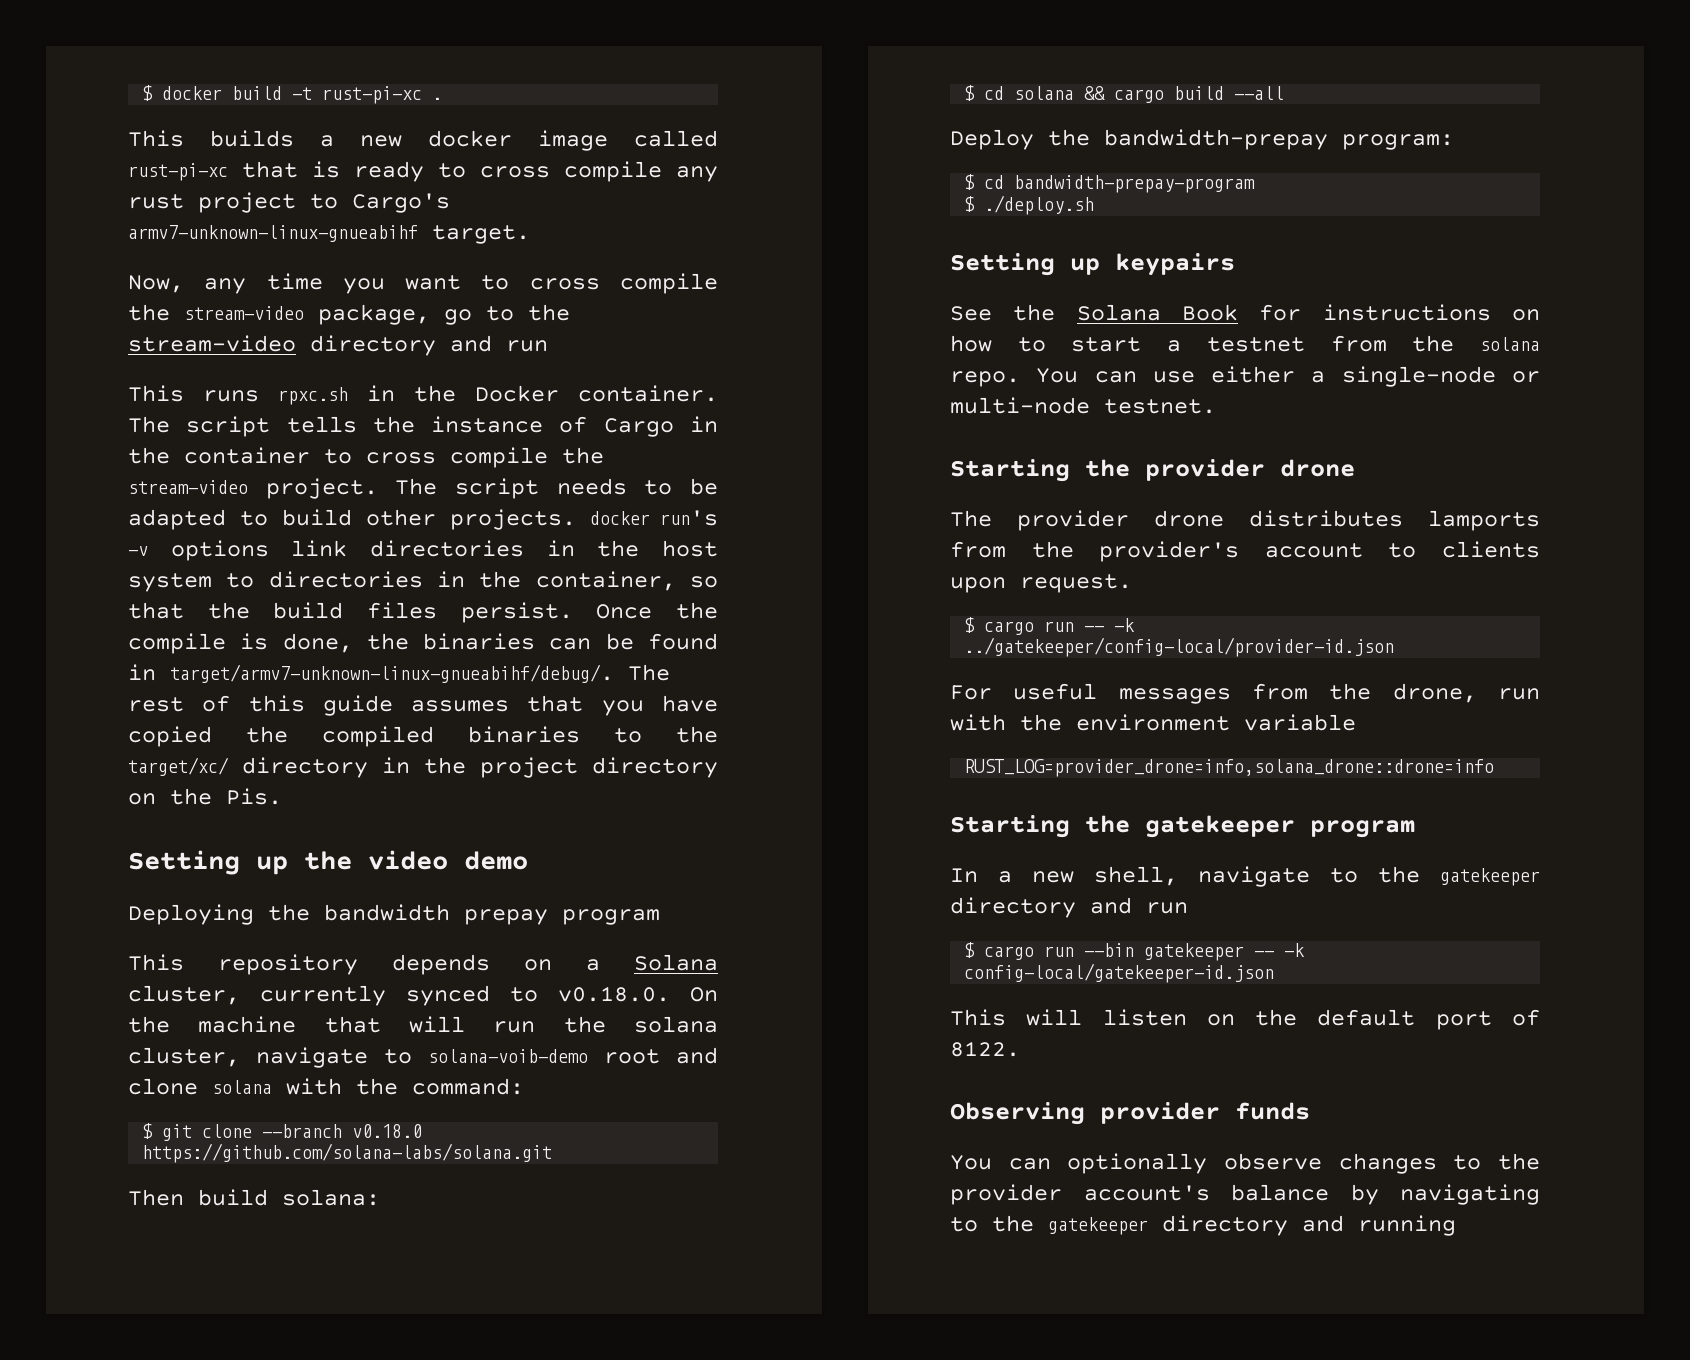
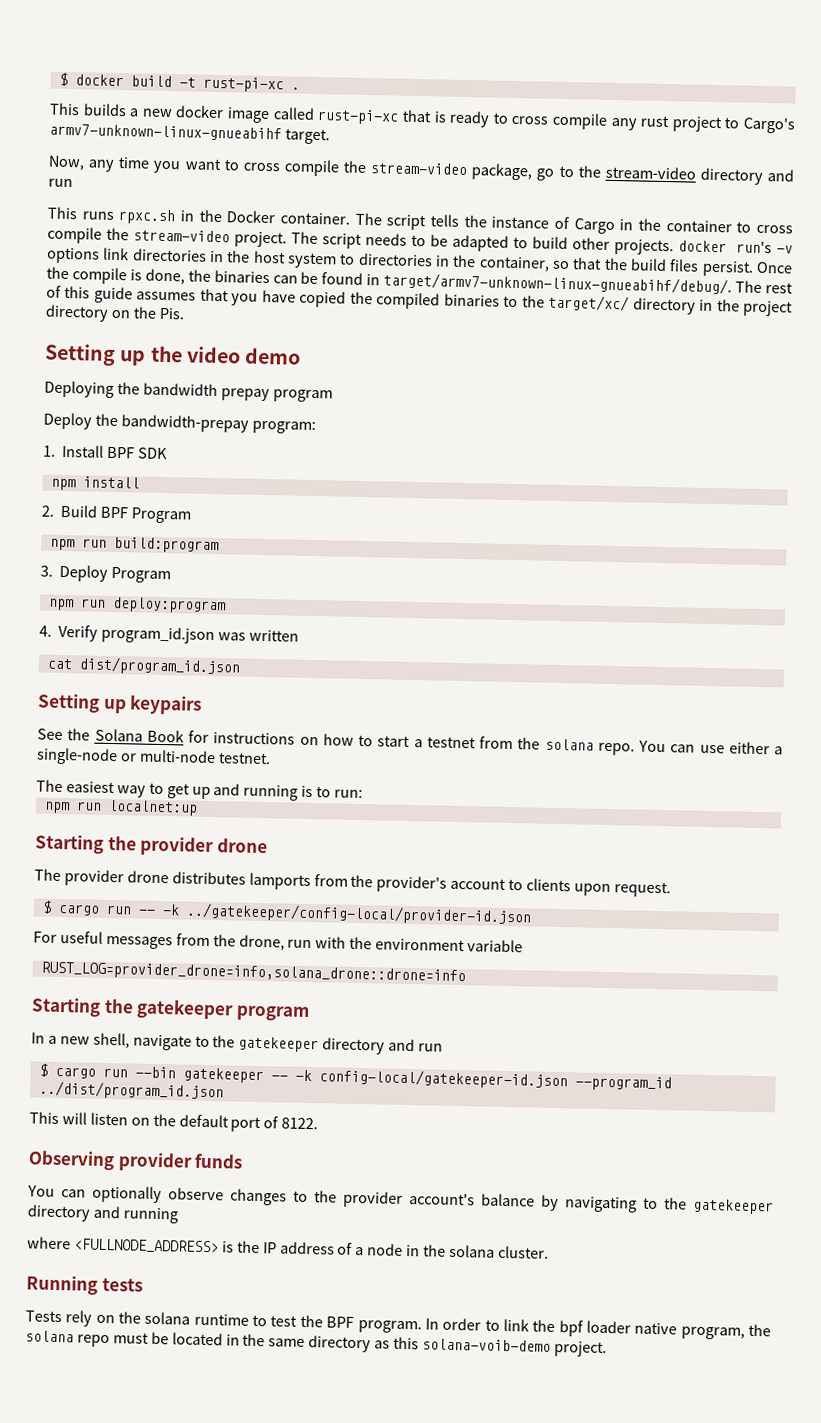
- This repository depends on a Solana cluster, currently synced to v0.18.0. On the machine that will run the solana cluster, navigate to solana-voib-demo root and clone solana with the command:
- $ git clone --branch v0.18.0 https://github.com/solana-labs/solana.git
- Then build solana:
- $ cd solana && cargo build --all
  Deploy the bandwidth-prepay program:
- $ cd bandwidth-prepay-program
- $ ./deploy.sh
+ 1. Install BPF SDK
+ npm install
+ 2. Build BPF Program
+ npm run build:program
+ 3. Deploy Program
+ npm run deploy:program
+ 4. Verify program_id.json was written
+ cat dist/program_id.json
+ The easiest way to get up and running is to run:
+ npm run localnet:up
- $ cargo run --bin gatekeeper -- -k config-local/gatekeeper-id.json
+ $ cargo run --bin gatekeeper -- -k config-local/gatekeeper-id.json --program_id ../dist/program_id.json
+ where <FULLNODE_ADDRESS> is the IP address of a node in the solana cluster.
+ Running tests
+ Tests rely on the solana runtime to test the BPF program. In order to link the bpf loader native program, the solana repo must be located in the same directory as this solana-voib-demo project.

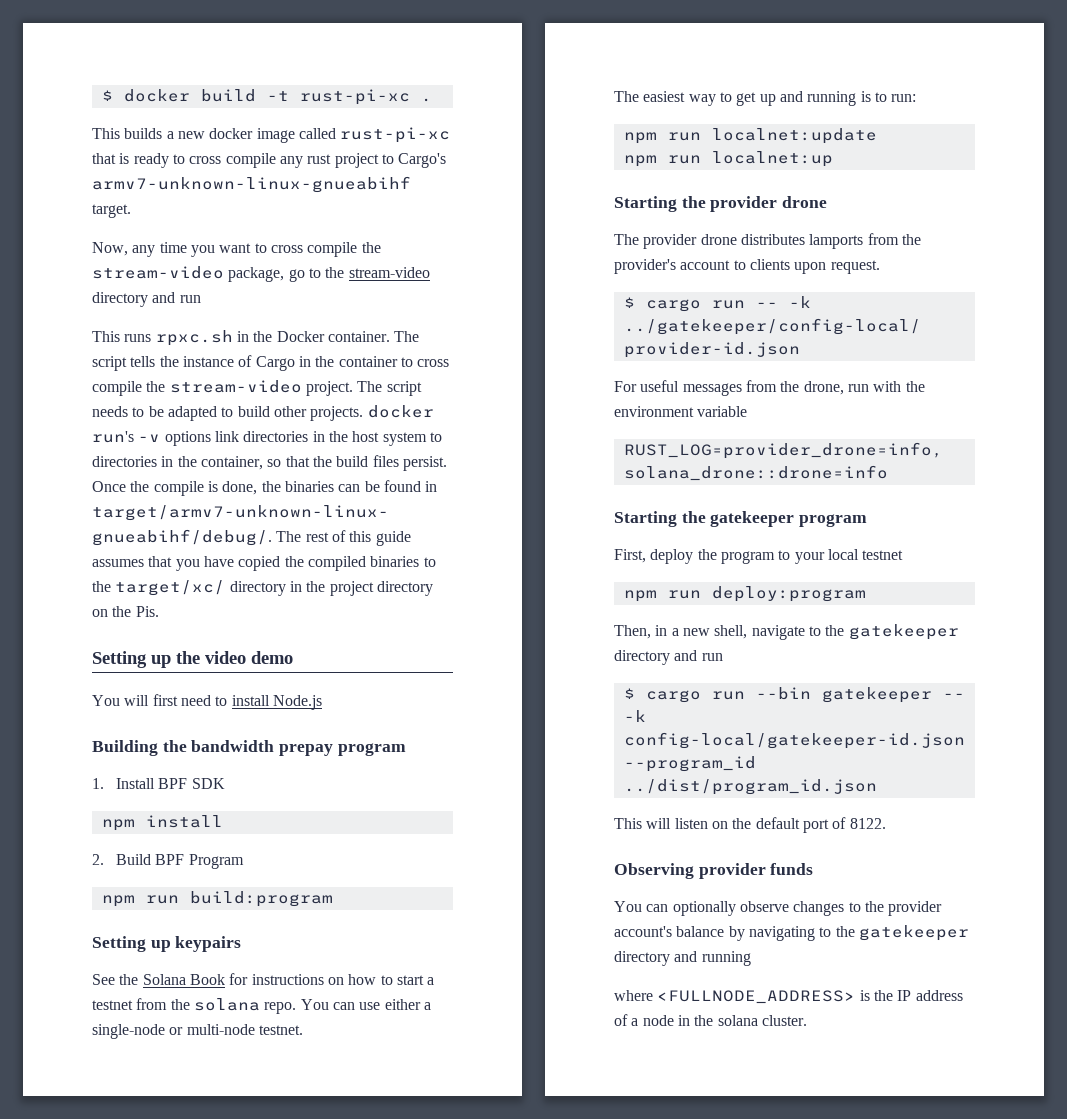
- Deploying the bandwidth prepay program
+ You will first need to install Node.js
+ Building the bandwidth prepay program
- Deploy the bandwidth-prepay program:
- 3. Deploy Program
- npm run deploy:program
- 4. Verify program_id.json was written
- cat dist/program_id.json
+ npm run localnet:update
- In a new shell, navigate to the gatekeeper directory and run
+ First, deploy the program to your local testnet
+ npm run deploy:program
+ Then, in a new shell, navigate to the gatekeeper directory and run
- Running tests
- Tests rely on the solana runtime to test the BPF program. In order to link the bpf loader native program, the solana repo must be located in the same directory as this solana-voib-demo project.

